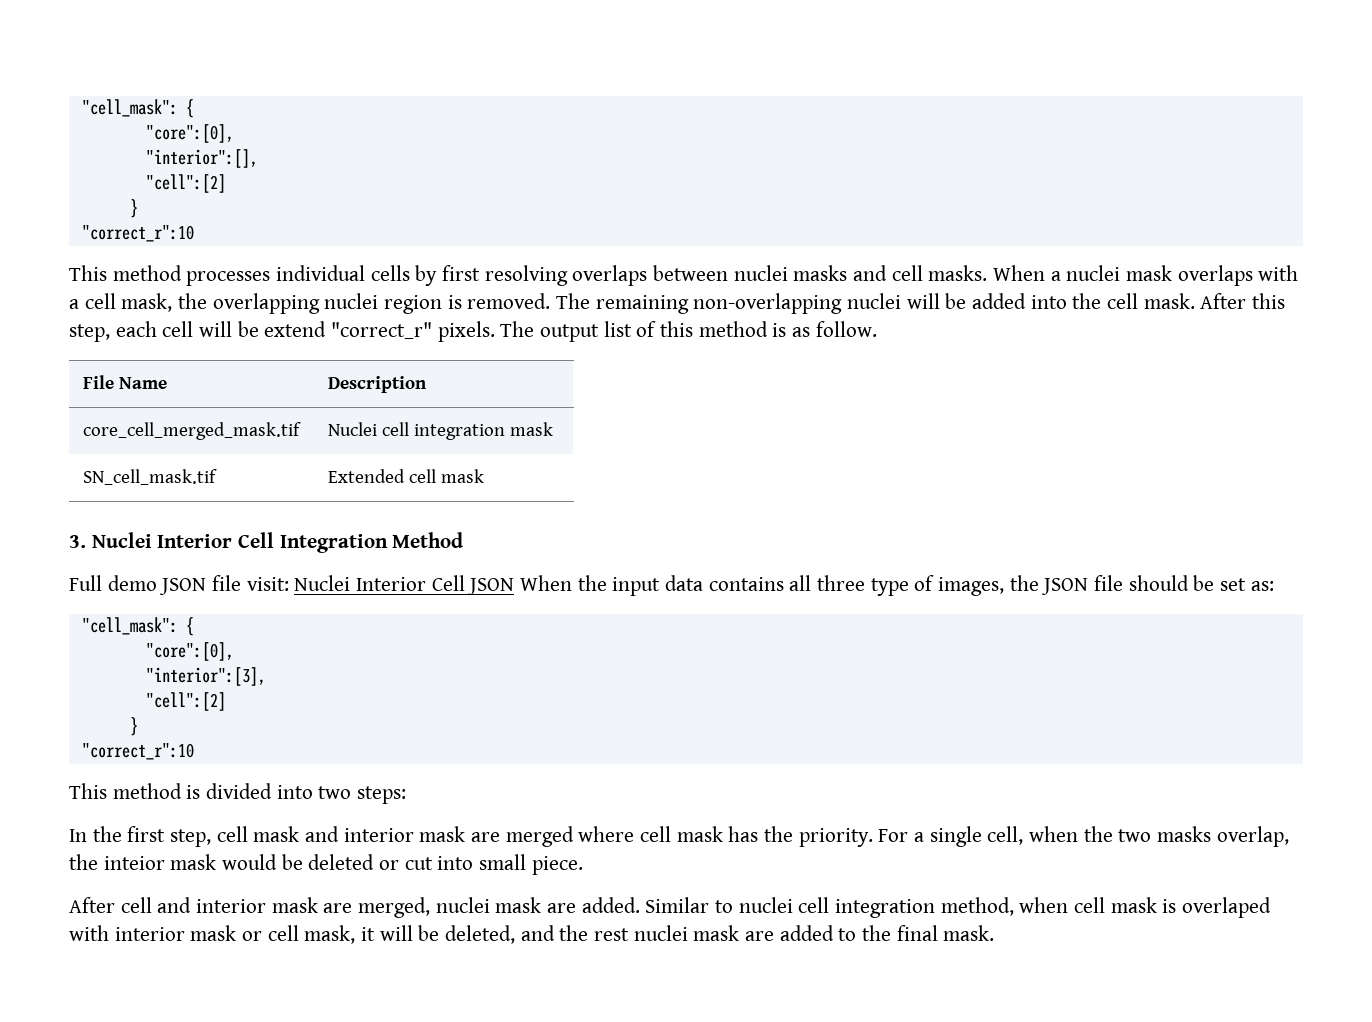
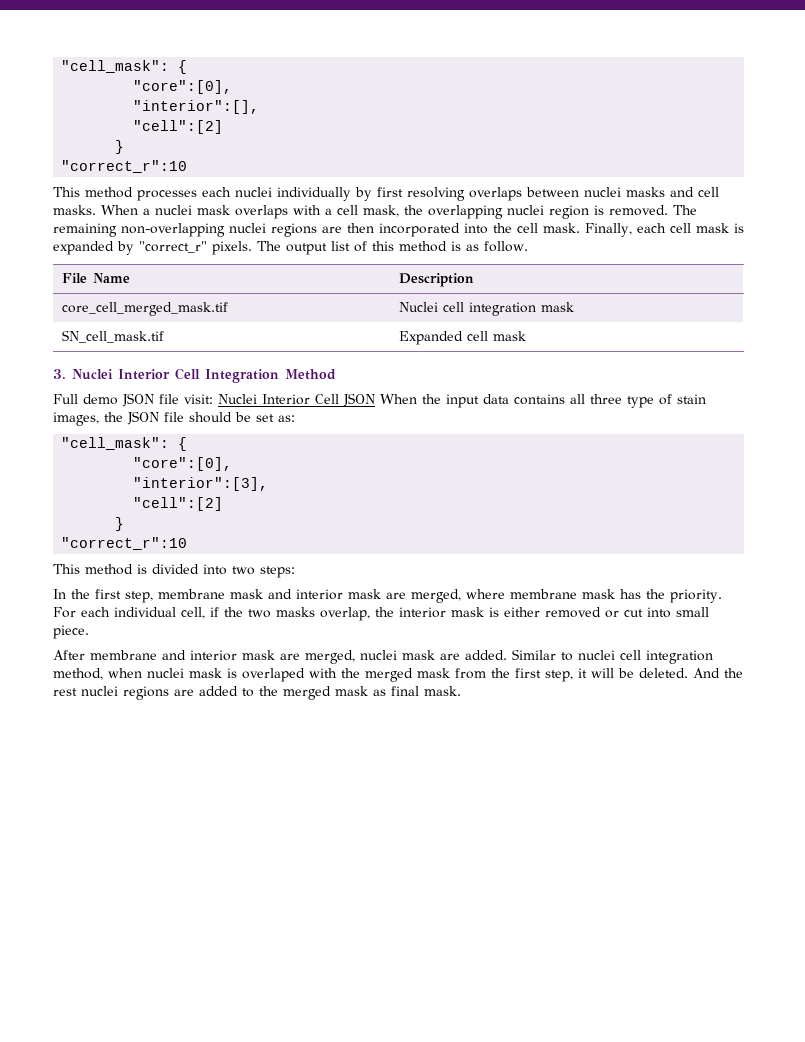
- This method processes individual cells by first resolving overlaps between nuclei masks and cell masks.
+ This method processes each nuclei individually by first resolving overlaps between nuclei masks and cell masks.
- The remaining non-overlapping nuclei will be added into the cell mask. After this step, each cell will be extend "correct_r" pixels.
+ The remaining non-overlapping nuclei regions are then incorporated into the cell mask. Finally, each cell mask is expanded by "correct_r" pixels.
- SN_cell_mask.tif | Extended cell mask
+ SN_cell_mask.tif | Expanded cell mask
- Full demo JSON file visit: Nuclei Interior Cell JSON When the input data contains all three type of images, the JSON file should be set as:
+ Full demo JSON file visit: Nuclei Interior Cell JSON When the input data contains all three type of stain images, the JSON file should be set as:
- In the first step, cell mask and interior mask are merged where cell mask has the priority.
+ In the first step, membrane mask and interior mask are merged, where membrane mask has the priority.
- For a single cell, when the two masks overlap, the inteior mask would be deleted or cut into small piece.
+ For each individual cell, if the two masks overlap, the interior mask is either removed or cut into small piece.
- After cell and interior mask are merged, nuclei mask are added.
+ After membrane and interior mask are merged, nuclei mask are added.
- Similar to nuclei cell integration method, when cell mask is overlaped with interior mask or cell mask, it will be deleted, and the rest nuclei mask are added to the final mask.
+ Similar to nuclei cell integration method, when nuclei mask is overlaped with the merged mask from the first step, it will be deleted. And the rest nuclei regions are added to the merged mask as final mask.

